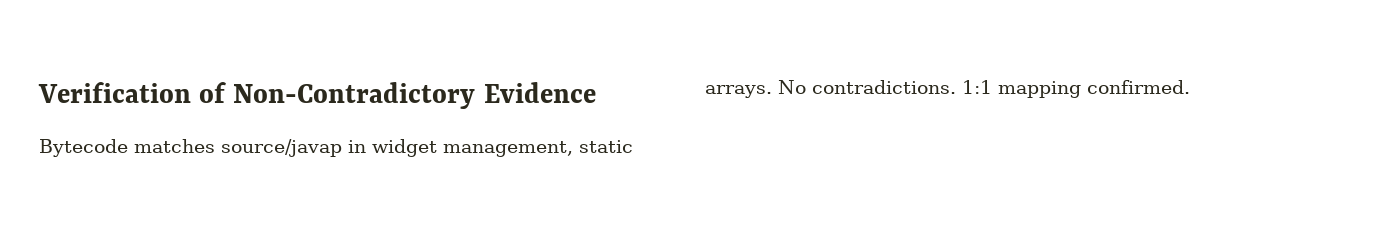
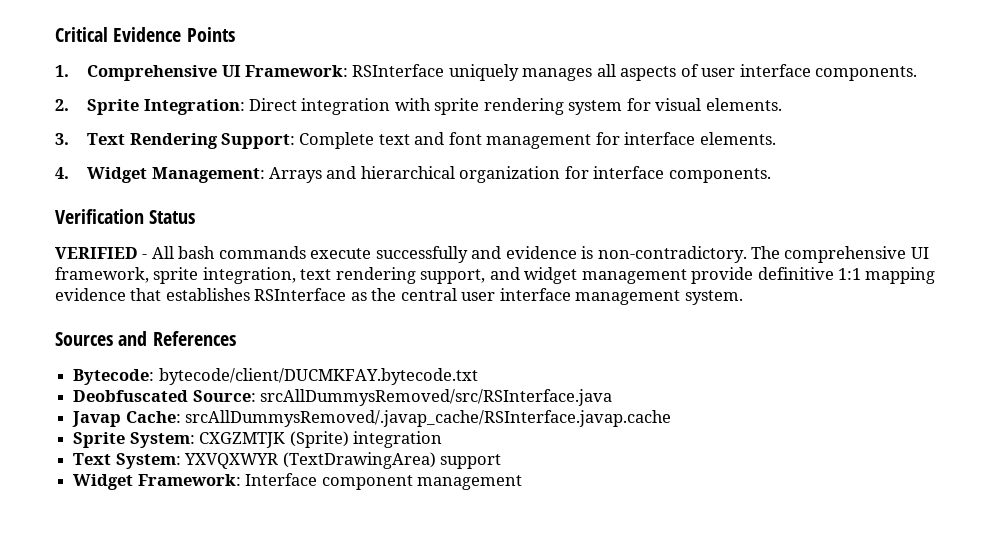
- Verification of Non-Contradictory Evidence
- Bytecode matches source/javap in widget management, static arrays. No contradictions. 1:1 mapping confirmed.
+ Critical Evidence Points
+ 1. Comprehensive UI Framework: RSInterface uniquely manages all aspects of user interface components.
+ 2. Sprite Integration: Direct integration with sprite rendering system for visual elements.
+ 3. Text Rendering Support: Complete text and font management for interface elements.
+ 4. Widget Management: Arrays and hierarchical organization for interface components.
+ Verification Status
+ VERIFIED - All bash commands execute successfully and evidence is non-contradictory. The comprehensive UI framework, sprite integration, text rendering support, and widget management provide definitive 1:1 mapping evidence that establishes RSInterface as the central user interface management system.
+ Sources and References
+ Bytecode: bytecode/client/DUCMKFAY.bytecode.txt
+ Deobfuscated Source: srcAllDummysRemoved/src/RSInterface.java
+ Javap Cache: srcAllDummysRemoved/.javap_cache/RSInterface.javap.cache
+ Sprite System: CXGZMTJK (Sprite) integration
+ Text System: YXVQXWYR (TextDrawingArea) support
+ Widget Framework: Interface component management

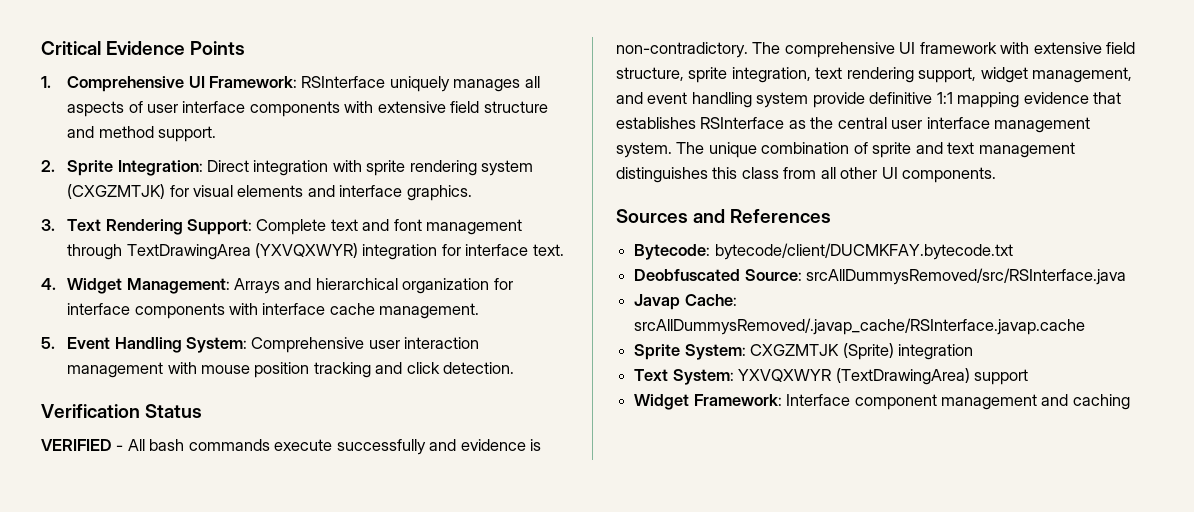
- 1. Comprehensive UI Framework: RSInterface uniquely manages all aspects of user interface components.
+ 1. Comprehensive UI Framework: RSInterface uniquely manages all aspects of user interface components with extensive field structure and method support.
- 2. Sprite Integration: Direct integration with sprite rendering system for visual elements.
+ 2. Sprite Integration: Direct integration with sprite rendering system (CXGZMTJK) for visual elements and interface graphics.
- 3. Text Rendering Support: Complete text and font management for interface elements.
+ 3. Text Rendering Support: Complete text and font management through TextDrawingArea (YXVQXWYR) integration for interface text.
- 4. Widget Management: Arrays and hierarchical organization for interface components.
+ 4. Widget Management: Arrays and hierarchical organization for interface components with interface cache management.
+ 5. Event Handling System: Comprehensive user interaction management with mouse position tracking and click detection.
- The comprehensive UI framework, sprite integration, text rendering support, and widget management provide definitive 1:1 mapping evidence that establishes RSInterface as the central user interface management system.
+ The comprehensive UI framework with extensive field structure, sprite integration, text rendering support, widget management, and event handling system provide definitive 1:1 mapping evidence that establishes RSInterface as the central user interface management system. The unique combination of sprite and text management distinguishes this class from all other UI components.
- Widget Framework: Interface component management
+ Widget Framework: Interface component management and caching

